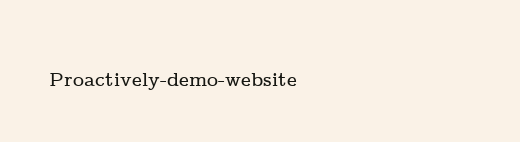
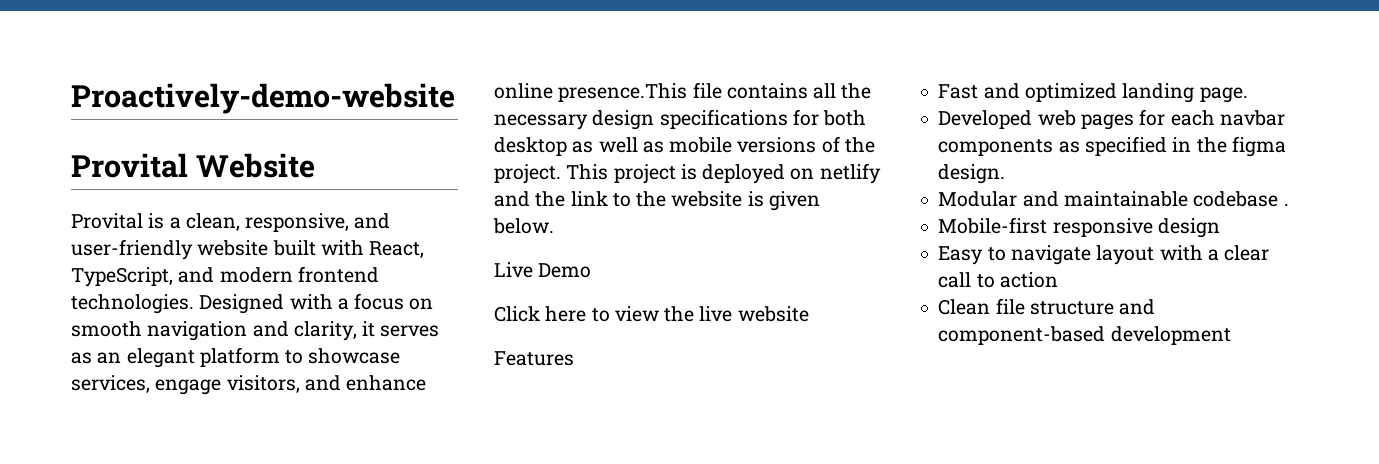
+ Provital Website
+ Provital is a clean, responsive, and user-friendly website built with React, TypeScript, and modern frontend technologies. Designed with a focus on smooth navigation and clarity, it serves as an elegant platform to showcase services, engage visitors, and enhance online presence.This file contains all the necessary design specifications for both desktop as well as mobile versions of the project. This project is deployed on netlify and the link to the website is given below.
+ Live Demo
+ Click here to view the live website
+ Features
+ Fast and optimized landing page.
+ Developed web pages for each navbar components as specified in the figma design.
+ Modular and maintainable codebase .
+ Mobile-first responsive design
+ Easy to navigate layout with a clear call to action
+ Clean file structure and component-based development

